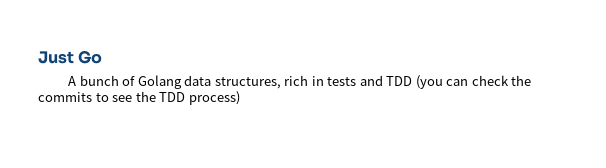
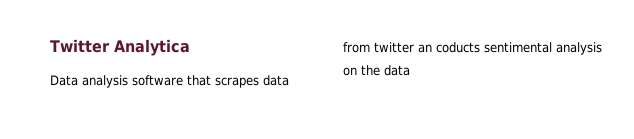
- Just Go
- A bunch of Golang data structures, rich in tests and TDD (you can check the commits to see the TDD process)
+ Twitter Analytica
+ Data analysis software that scrapes data from twitter an coducts sentimental analysis on the data

